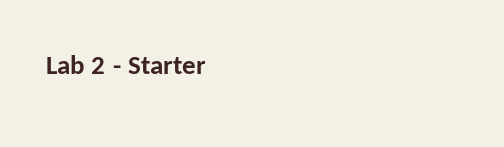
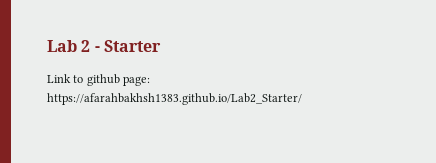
+ Link to github page: https://afarahbakhsh1383.github.io/Lab2_Starter/

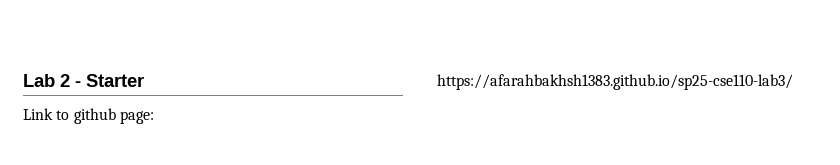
- Link to github page: https://afarahbakhsh1383.github.io/Lab2_Starter/
+ Link to github page: https://afarahbakhsh1383.github.io/sp25-cse110-lab3/

